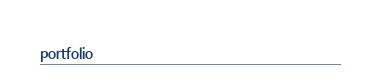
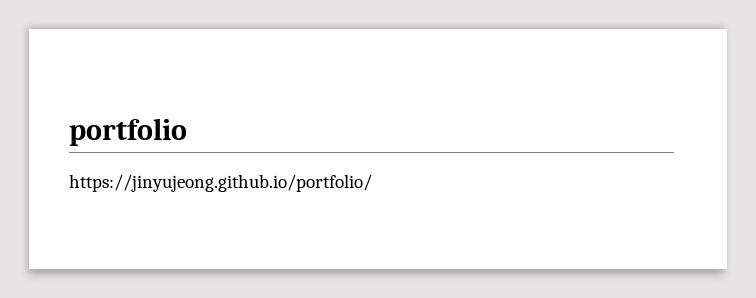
+ https://jinyujeong.github.io/portfolio/

